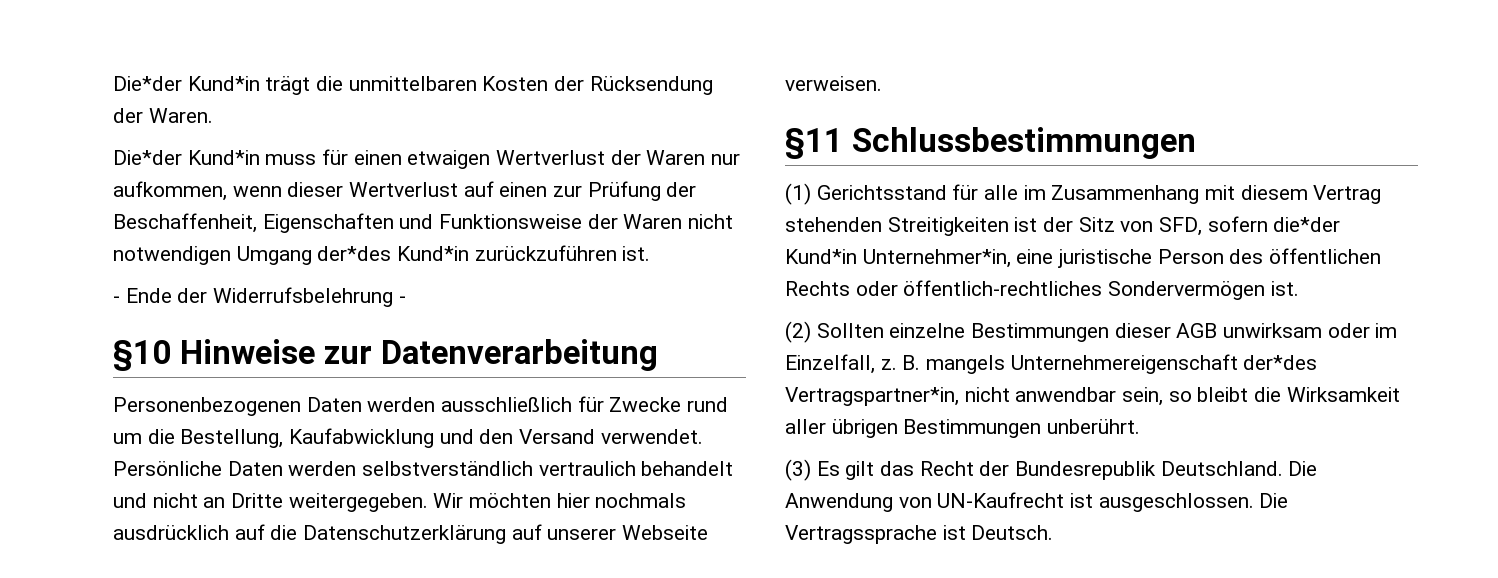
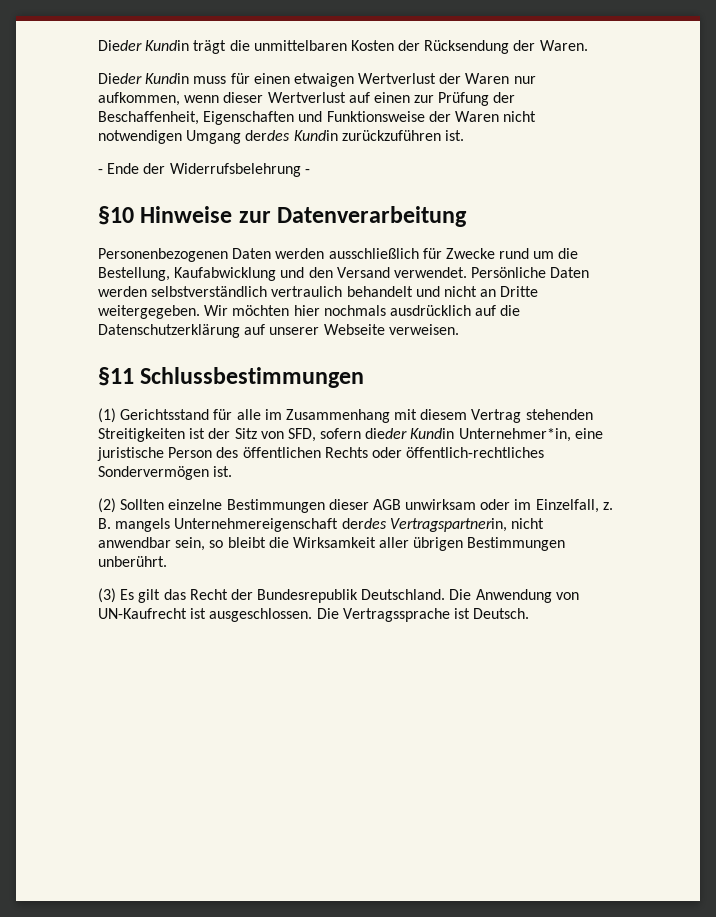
- Die*der Kund*in trägt die unmittelbaren Kosten der Rücksendung der Waren.
+ Dieder Kundin trägt die unmittelbaren Kosten der Rücksendung der Waren.
- Die*der Kund*in muss für einen etwaigen Wertverlust der Waren nur aufkommen, wenn dieser Wertverlust auf einen zur Prüfung der Beschaffenheit, Eigenschaften und Funktionsweise der Waren nicht notwendigen Umgang der*des Kund*in zurückzuführen ist.
+ Dieder Kundin muss für einen etwaigen Wertverlust der Waren nur aufkommen, wenn dieser Wertverlust auf einen zur Prüfung der Beschaffenheit, Eigenschaften und Funktionsweise der Waren nicht notwendigen Umgang derdes Kundin zurückzuführen ist.
- (1) Gerichtsstand für alle im Zusammenhang mit diesem Vertrag stehenden Streitigkeiten ist der Sitz von SFD, sofern die*der Kund*in Unternehmer*in, eine juristische Person des öffentlichen Rechts oder öffentlich-rechtliches Sondervermögen ist.
+ (1) Gerichtsstand für alle im Zusammenhang mit diesem Vertrag stehenden Streitigkeiten ist der Sitz von SFD, sofern dieder Kundin Unternehmer*in, eine juristische Person des öffentlichen Rechts oder öffentlich-rechtliches Sondervermögen ist.
- B. mangels Unternehmereigenschaft der*des Vertragspartner*in, nicht anwendbar sein, so bleibt die Wirksamkeit aller übrigen Bestimmungen unberührt.
+ B. mangels Unternehmereigenschaft derdes Vertragspartnerin, nicht anwendbar sein, so bleibt die Wirksamkeit aller übrigen Bestimmungen unberührt.

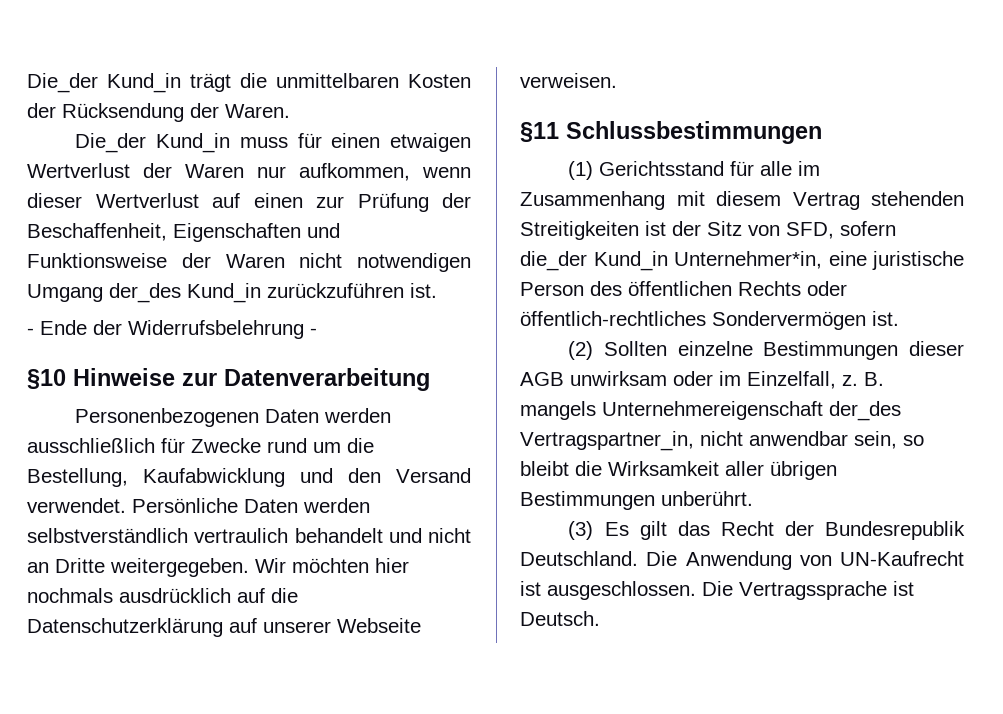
- Dieder Kundin trägt die unmittelbaren Kosten der Rücksendung der Waren.
+ Die_der Kund_in trägt die unmittelbaren Kosten der Rücksendung der Waren.
- Dieder Kundin muss für einen etwaigen Wertverlust der Waren nur aufkommen, wenn dieser Wertverlust auf einen zur Prüfung der Beschaffenheit, Eigenschaften und Funktionsweise der Waren nicht notwendigen Umgang derdes Kundin zurückzuführen ist.
+ Die_der Kund_in muss für einen etwaigen Wertverlust der Waren nur aufkommen, wenn dieser Wertverlust auf einen zur Prüfung der Beschaffenheit, Eigenschaften und Funktionsweise der Waren nicht notwendigen Umgang der_des Kund_in zurückzuführen ist.
- (1) Gerichtsstand für alle im Zusammenhang mit diesem Vertrag stehenden Streitigkeiten ist der Sitz von SFD, sofern dieder Kundin Unternehmer*in, eine juristische Person des öffentlichen Rechts oder öffentlich-rechtliches Sondervermögen ist.
+ (1) Gerichtsstand für alle im Zusammenhang mit diesem Vertrag stehenden Streitigkeiten ist der Sitz von SFD, sofern die_der Kund_in Unternehmer*in, eine juristische Person des öffentlichen Rechts oder öffentlich-rechtliches Sondervermögen ist.
- B. mangels Unternehmereigenschaft derdes Vertragspartnerin, nicht anwendbar sein, so bleibt die Wirksamkeit aller übrigen Bestimmungen unberührt.
+ B. mangels Unternehmereigenschaft der_des Vertragspartner_in, nicht anwendbar sein, so bleibt die Wirksamkeit aller übrigen Bestimmungen unberührt.

